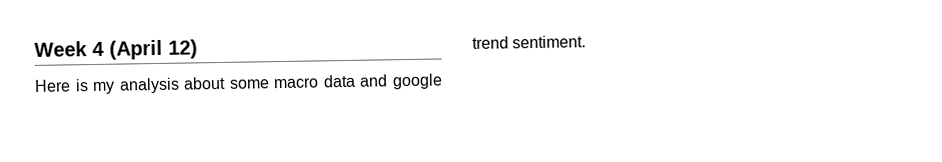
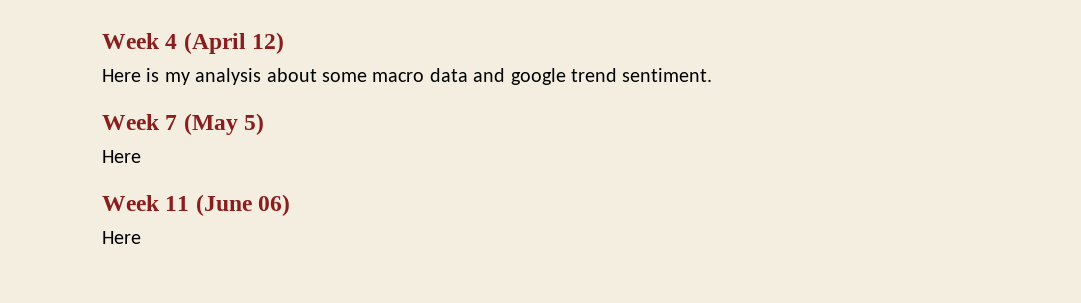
+ Week 7 (May 5)
+ Here
+ Week 11 (June 06)
+ Here

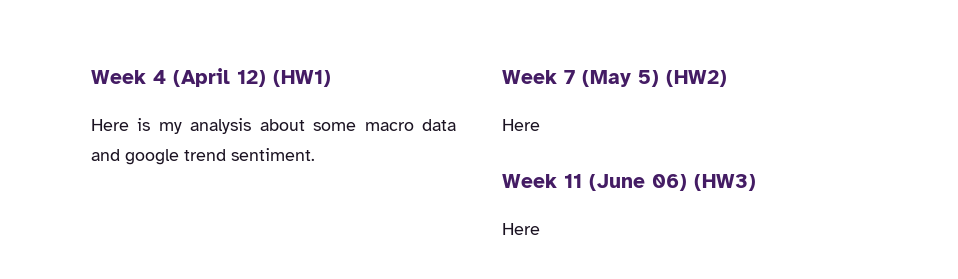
- Week 4 (April 12)
+ Week 4 (April 12) (HW1)
- Week 7 (May 5)
+ Week 7 (May 5) (HW2)
- Week 11 (June 06)
+ Week 11 (June 06) (HW3)

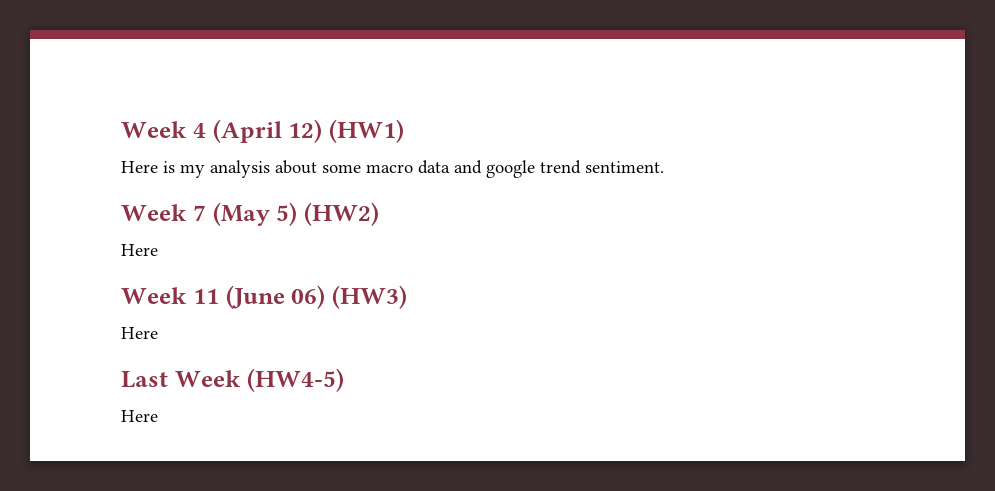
+ Last Week (HW4-5)
+ Here

